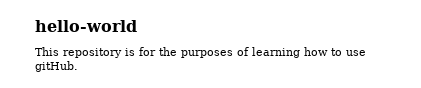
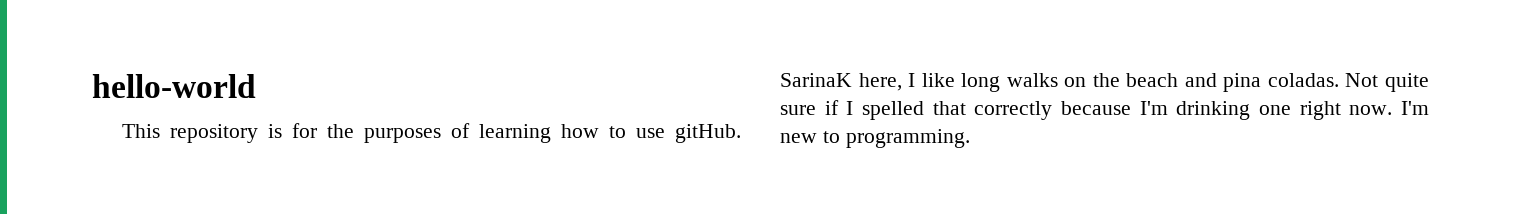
+ SarinaK here, I like long walks on the beach and pina coladas. Not quite sure if I spelled that correctly because I'm drinking one right now. I'm new to programming.

